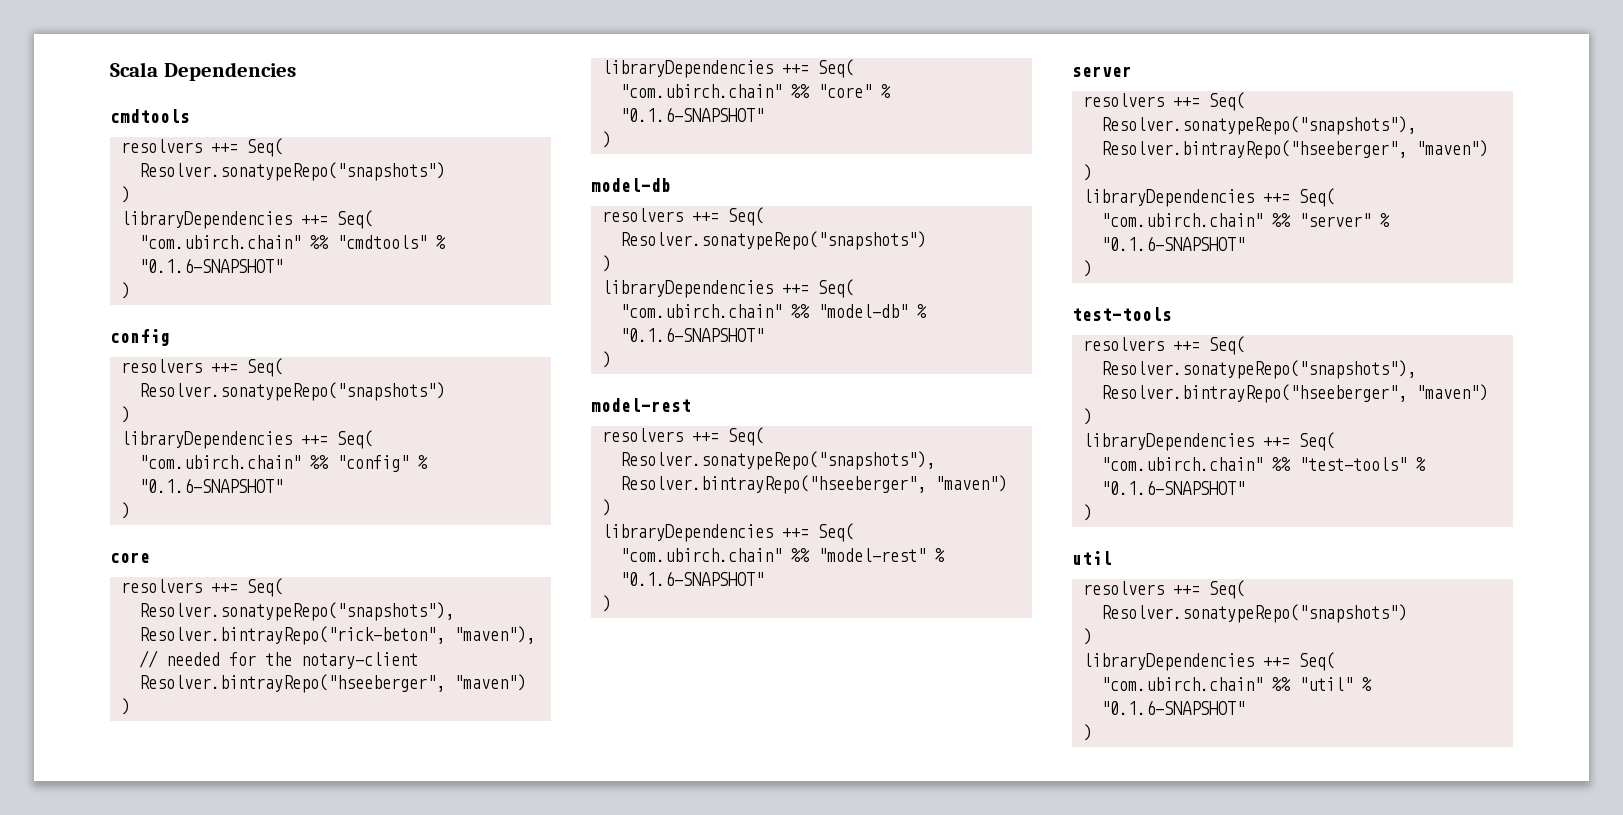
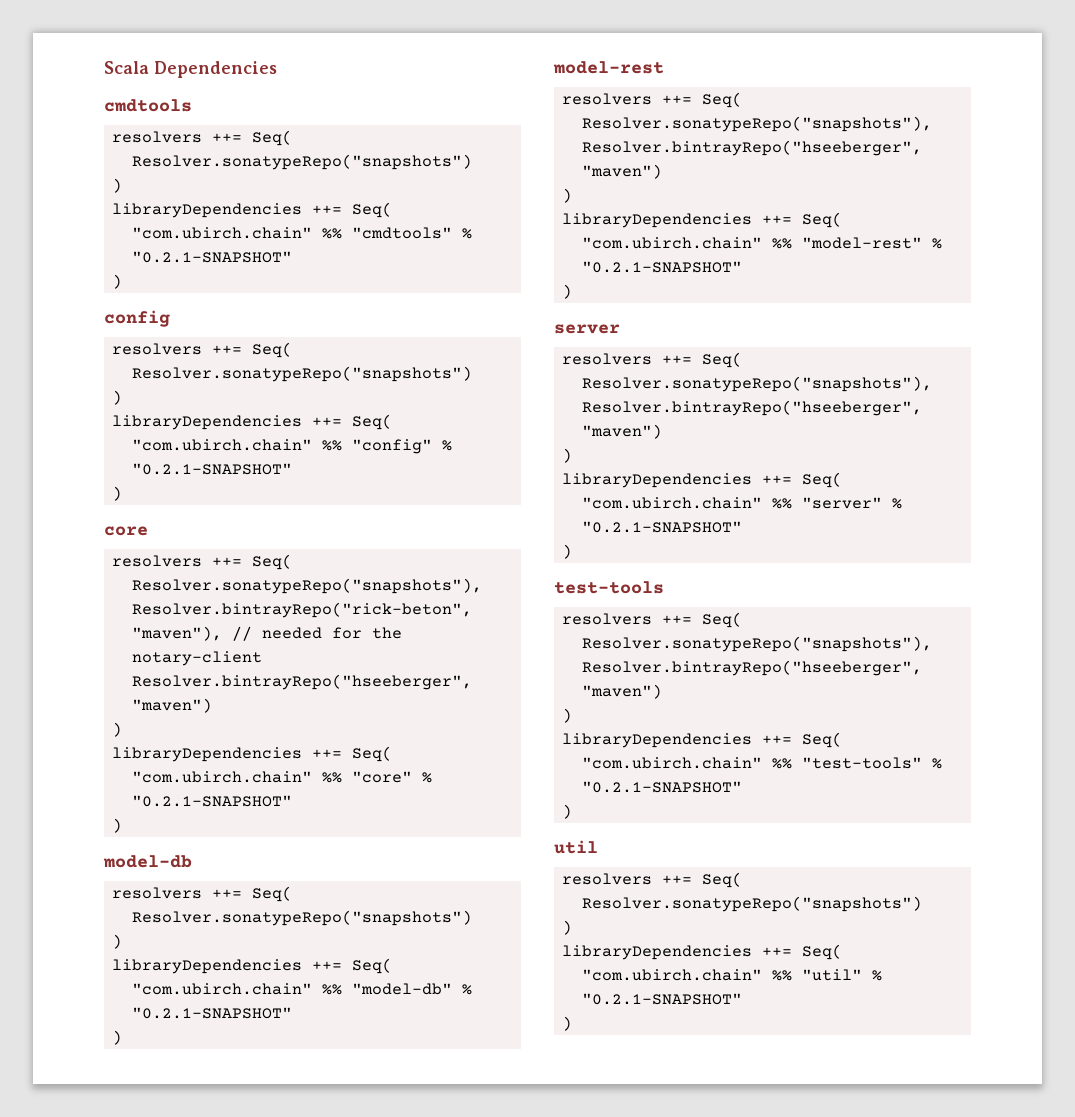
- "com.ubirch.chain" %% "cmdtools" % "0.1.6-SNAPSHOT"
+ "com.ubirch.chain" %% "cmdtools" % "0.2.1-SNAPSHOT"
- "com.ubirch.chain" %% "config" % "0.1.6-SNAPSHOT"
+ "com.ubirch.chain" %% "config" % "0.2.1-SNAPSHOT"
- "com.ubirch.chain" %% "core" % "0.1.6-SNAPSHOT"
+ "com.ubirch.chain" %% "core" % "0.2.1-SNAPSHOT"
- "com.ubirch.chain" %% "model-db" % "0.1.6-SNAPSHOT"
+ "com.ubirch.chain" %% "model-db" % "0.2.1-SNAPSHOT"
- "com.ubirch.chain" %% "model-rest" % "0.1.6-SNAPSHOT"
+ "com.ubirch.chain" %% "model-rest" % "0.2.1-SNAPSHOT"
- "com.ubirch.chain" %% "server" % "0.1.6-SNAPSHOT"
+ "com.ubirch.chain" %% "server" % "0.2.1-SNAPSHOT"
- "com.ubirch.chain" %% "test-tools" % "0.1.6-SNAPSHOT"
+ "com.ubirch.chain" %% "test-tools" % "0.2.1-SNAPSHOT"
- "com.ubirch.chain" %% "util" % "0.1.6-SNAPSHOT"
+ "com.ubirch.chain" %% "util" % "0.2.1-SNAPSHOT"

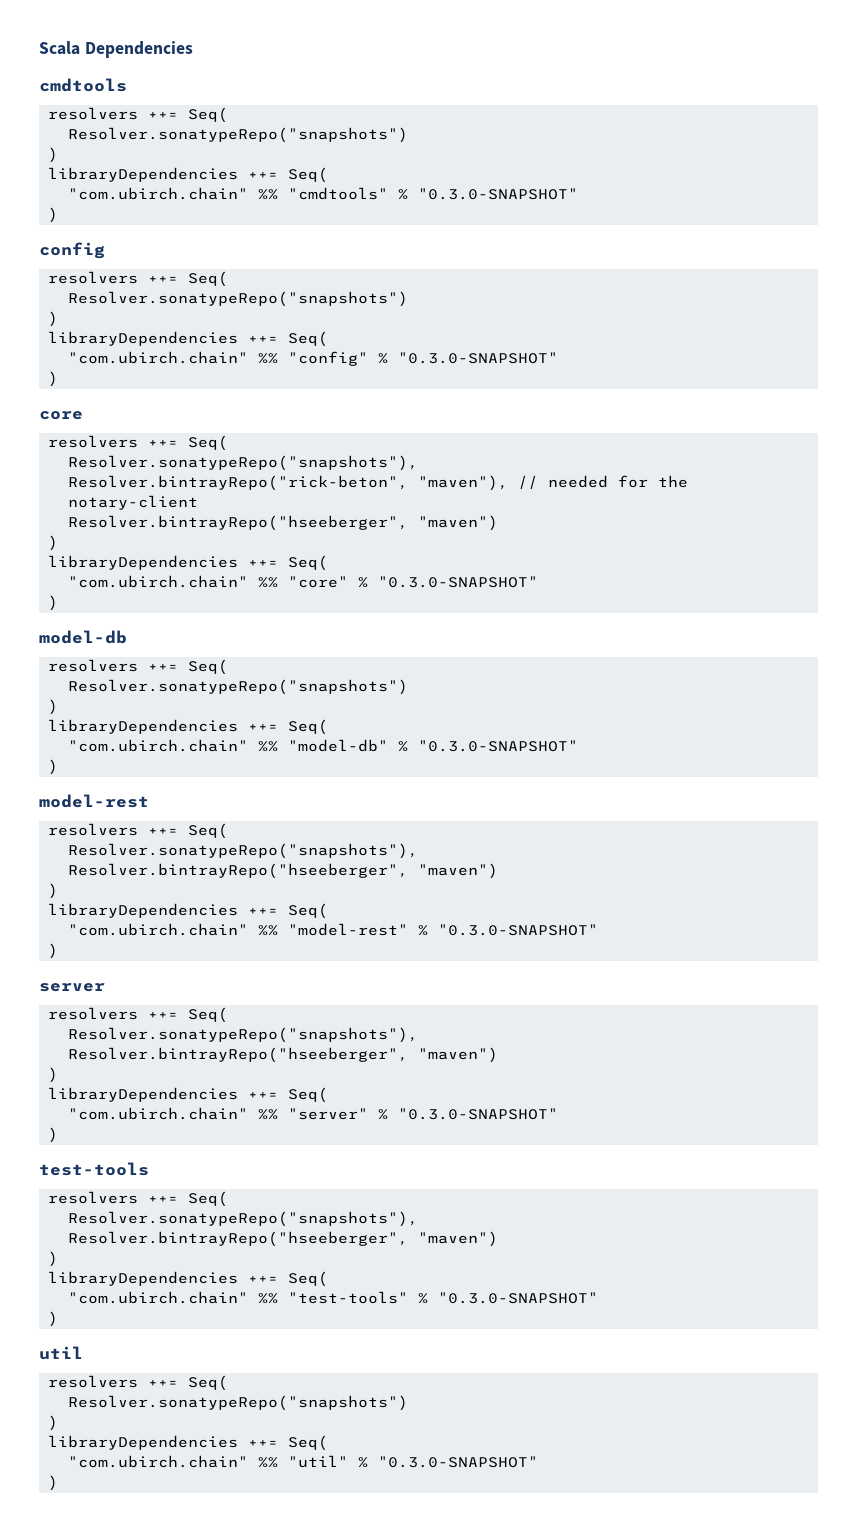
- "com.ubirch.chain" %% "cmdtools" % "0.2.1-SNAPSHOT"
+ "com.ubirch.chain" %% "cmdtools" % "0.3.0-SNAPSHOT"
- "com.ubirch.chain" %% "config" % "0.2.1-SNAPSHOT"
+ "com.ubirch.chain" %% "config" % "0.3.0-SNAPSHOT"
- "com.ubirch.chain" %% "core" % "0.2.1-SNAPSHOT"
+ "com.ubirch.chain" %% "core" % "0.3.0-SNAPSHOT"
- "com.ubirch.chain" %% "model-db" % "0.2.1-SNAPSHOT"
+ "com.ubirch.chain" %% "model-db" % "0.3.0-SNAPSHOT"
- "com.ubirch.chain" %% "model-rest" % "0.2.1-SNAPSHOT"
+ "com.ubirch.chain" %% "model-rest" % "0.3.0-SNAPSHOT"
- "com.ubirch.chain" %% "server" % "0.2.1-SNAPSHOT"
+ "com.ubirch.chain" %% "server" % "0.3.0-SNAPSHOT"
- "com.ubirch.chain" %% "test-tools" % "0.2.1-SNAPSHOT"
+ "com.ubirch.chain" %% "test-tools" % "0.3.0-SNAPSHOT"
- "com.ubirch.chain" %% "util" % "0.2.1-SNAPSHOT"
+ "com.ubirch.chain" %% "util" % "0.3.0-SNAPSHOT"

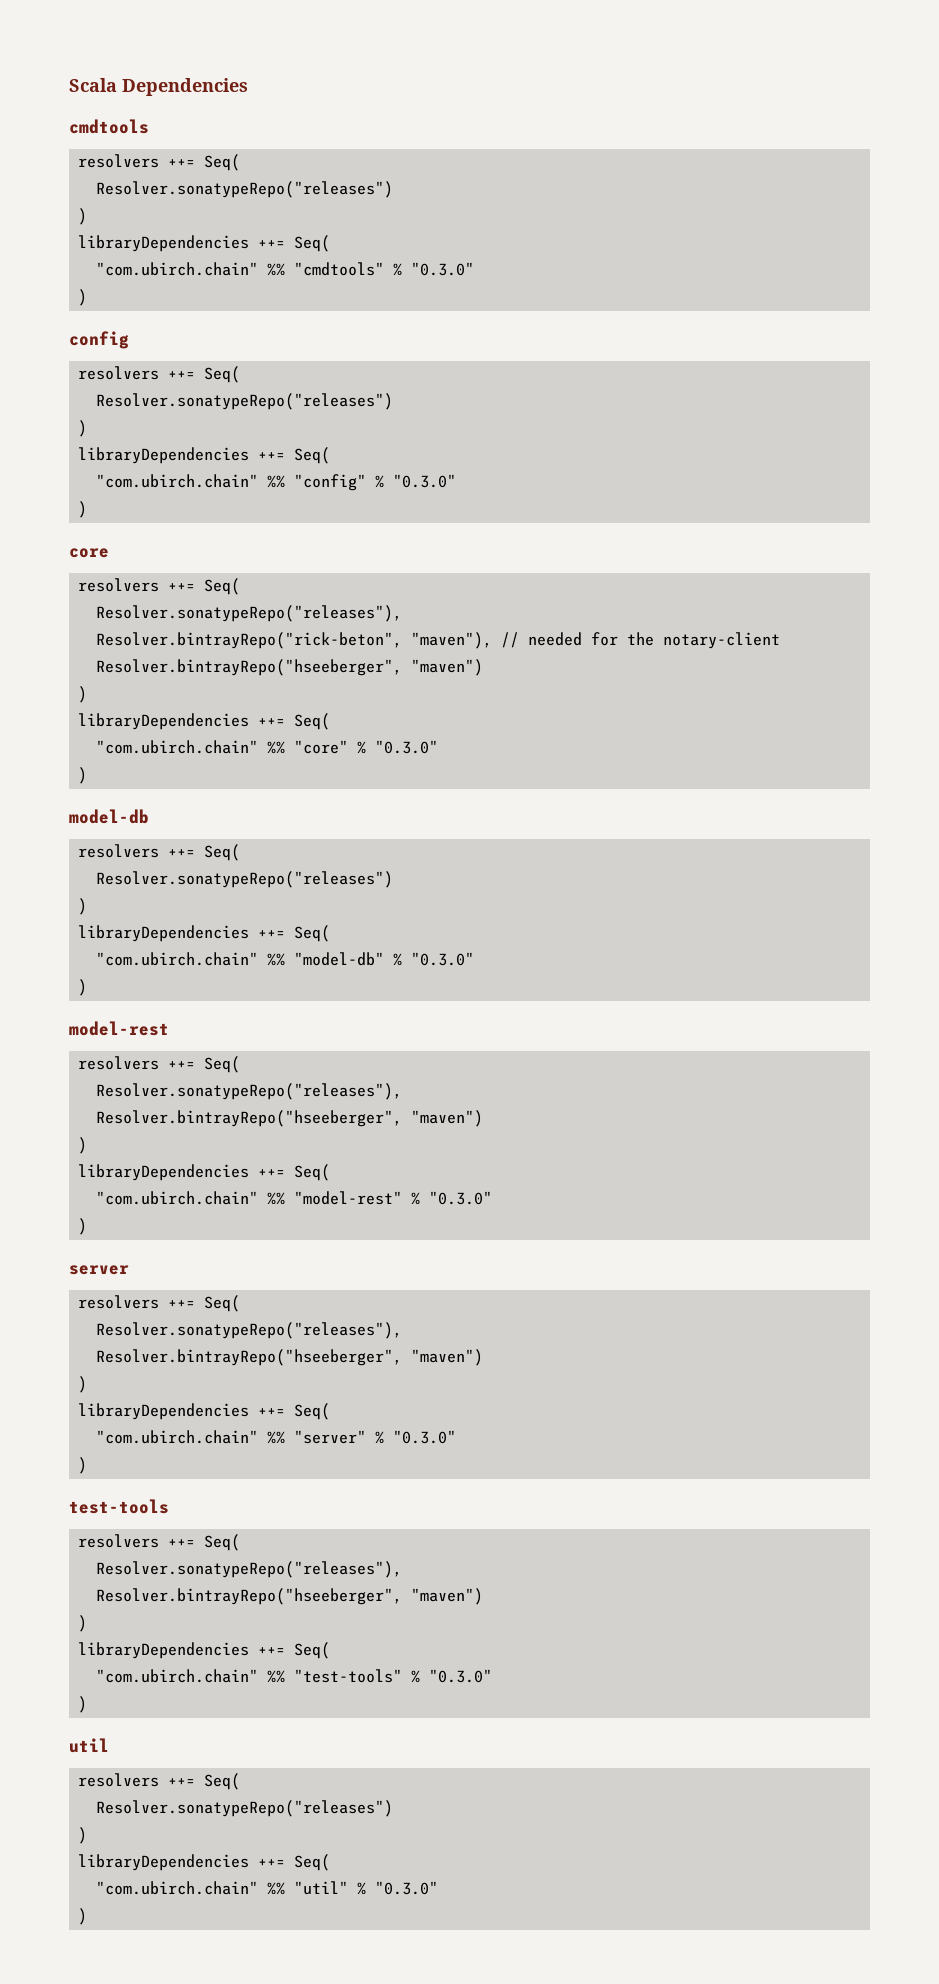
  cmdtools
  resolvers ++= Seq(
- Resolver.sonatypeRepo("snapshots")
+ Resolver.sonatypeRepo("releases")
- "com.ubirch.chain" %% "cmdtools" % "0.3.0-SNAPSHOT"
+ "com.ubirch.chain" %% "cmdtools" % "0.3.0"
  config
  resolvers ++= Seq(
- Resolver.sonatypeRepo("snapshots")
+ Resolver.sonatypeRepo("releases")
- "com.ubirch.chain" %% "config" % "0.3.0-SNAPSHOT"
+ "com.ubirch.chain" %% "config" % "0.3.0"
  core
  resolvers ++= Seq(
- Resolver.sonatypeRepo("snapshots"),
+ Resolver.sonatypeRepo("releases"),
- "com.ubirch.chain" %% "core" % "0.3.0-SNAPSHOT"
+ "com.ubirch.chain" %% "core" % "0.3.0"
  model-db
  resolvers ++= Seq(
- Resolver.sonatypeRepo("snapshots")
+ Resolver.sonatypeRepo("releases")
- "com.ubirch.chain" %% "model-db" % "0.3.0-SNAPSHOT"
+ "com.ubirch.chain" %% "model-db" % "0.3.0"
  model-rest
  resolvers ++= Seq(
- Resolver.sonatypeRepo("snapshots"),
+ Resolver.sonatypeRepo("releases"),
- "com.ubirch.chain" %% "model-rest" % "0.3.0-SNAPSHOT"
+ "com.ubirch.chain" %% "model-rest" % "0.3.0"
  server
  resolvers ++= Seq(
- Resolver.sonatypeRepo("snapshots"),
+ Resolver.sonatypeRepo("releases"),
- "com.ubirch.chain" %% "server" % "0.3.0-SNAPSHOT"
+ "com.ubirch.chain" %% "server" % "0.3.0"
  test-tools
  resolvers ++= Seq(
- Resolver.sonatypeRepo("snapshots"),
+ Resolver.sonatypeRepo("releases"),
- "com.ubirch.chain" %% "test-tools" % "0.3.0-SNAPSHOT"
+ "com.ubirch.chain" %% "test-tools" % "0.3.0"
  util
  resolvers ++= Seq(
- Resolver.sonatypeRepo("snapshots")
+ Resolver.sonatypeRepo("releases")
- "com.ubirch.chain" %% "util" % "0.3.0-SNAPSHOT"
+ "com.ubirch.chain" %% "util" % "0.3.0"

